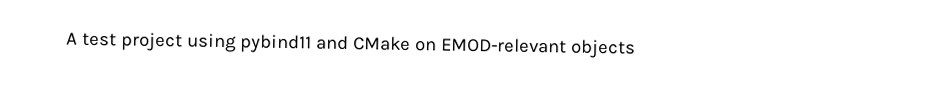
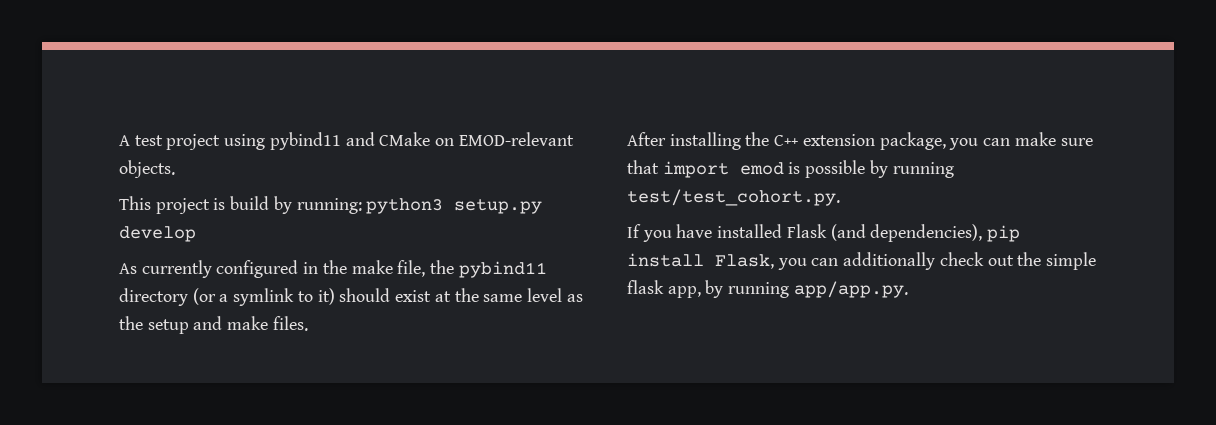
- A test project using pybind11 and CMake on EMOD-relevant objects
+ A test project using pybind11 and CMake on EMOD-relevant objects.
+ This project is build by running: python3 setup.py develop
+ As currently configured in the make file, the pybind11 directory (or a symlink to it) should exist at the same level as the setup and make files.
+ After installing the C++ extension package, you can make sure that import emod is possible by running test/test_cohort.py.
+ If you have installed Flask (and dependencies), pip install Flask, you can additionally check out the simple flask app, by running app/app.py.

